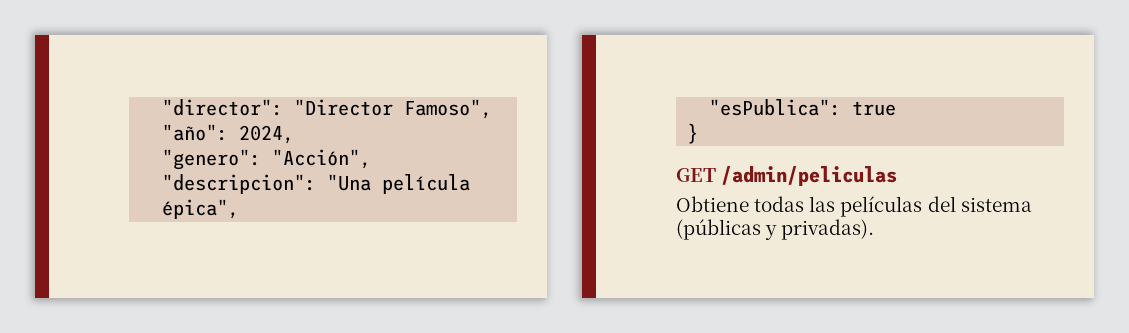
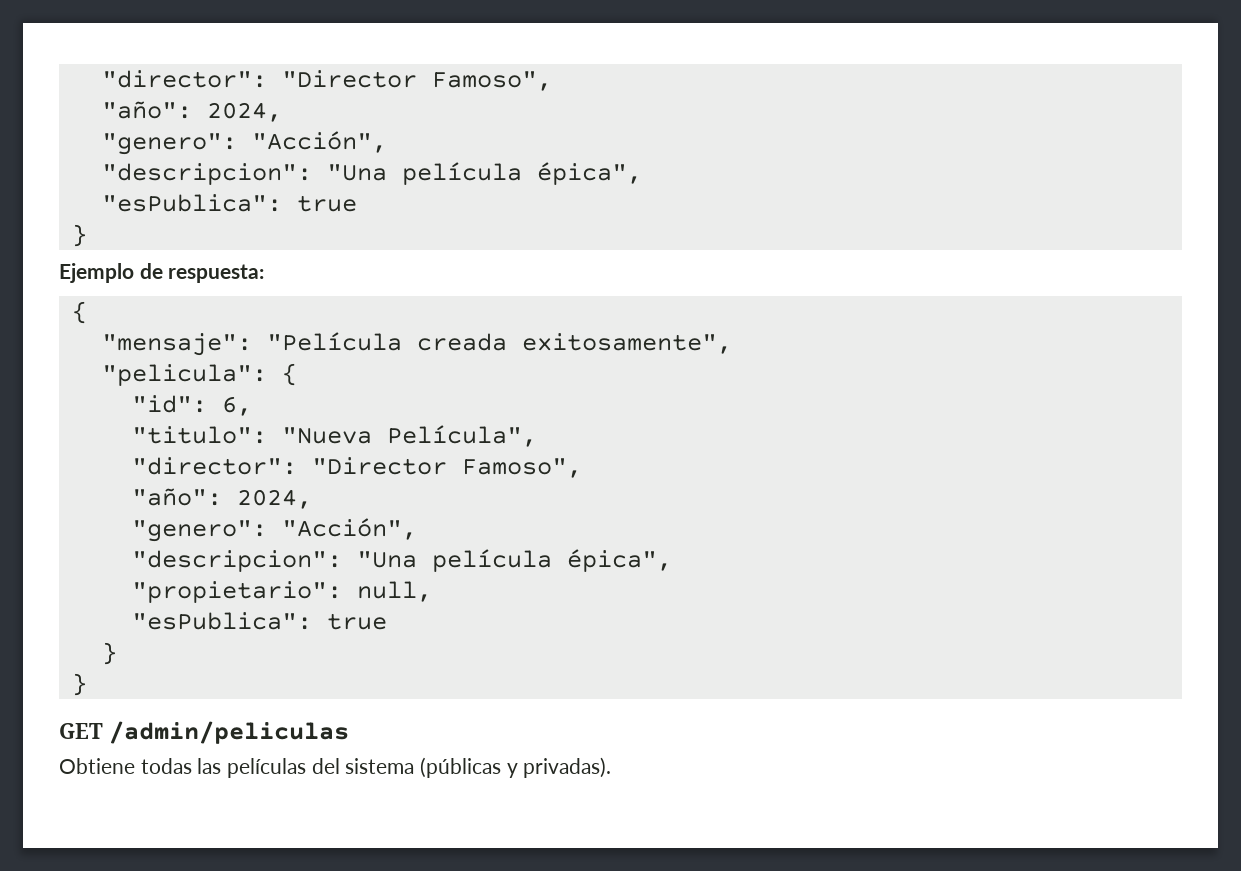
+ Ejemplo de respuesta:
+ {
+ "mensaje": "Película creada exitosamente",
+ "pelicula": {
+ "id": 6,
+ "titulo": "Nueva Película",
+ "director": "Director Famoso",
+ "año": 2024,
+ "genero": "Acción",
+ "descripcion": "Una película épica",
+ "propietario": null,
+ "esPublica": true
+ }
+ }

